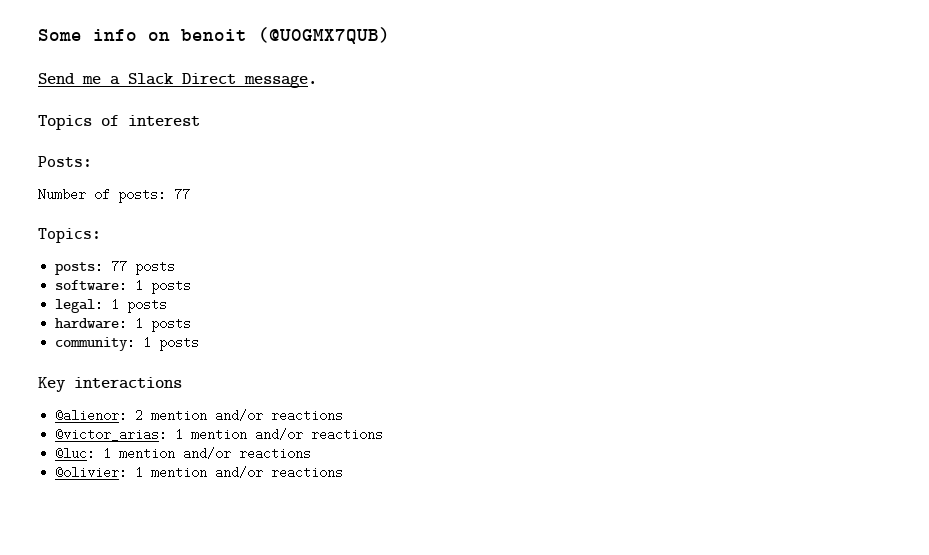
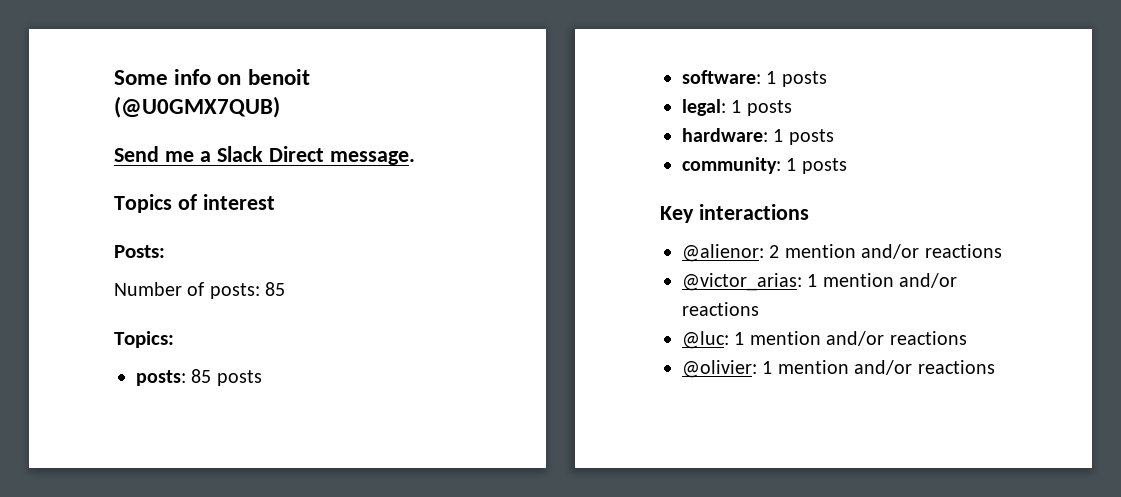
- Number of posts: 77
+ Number of posts: 85
- posts: 77 posts
+ posts: 85 posts

